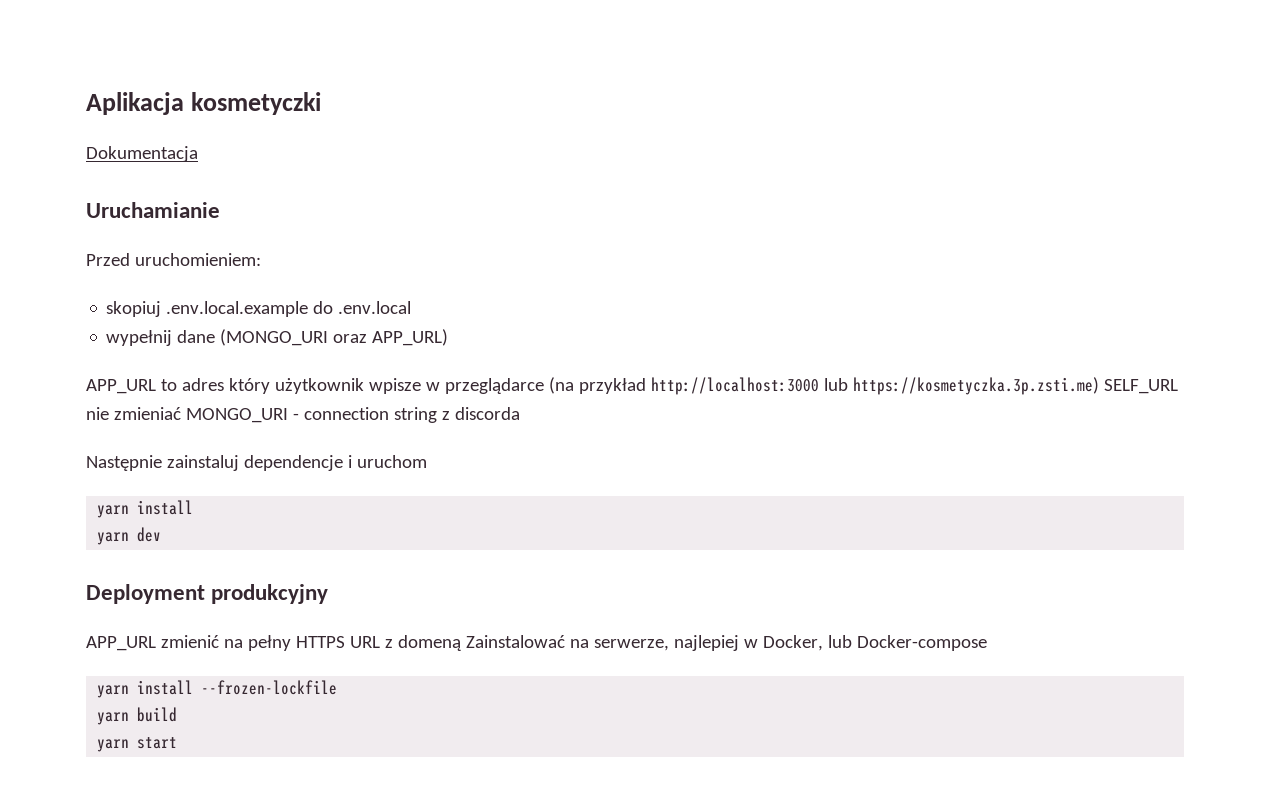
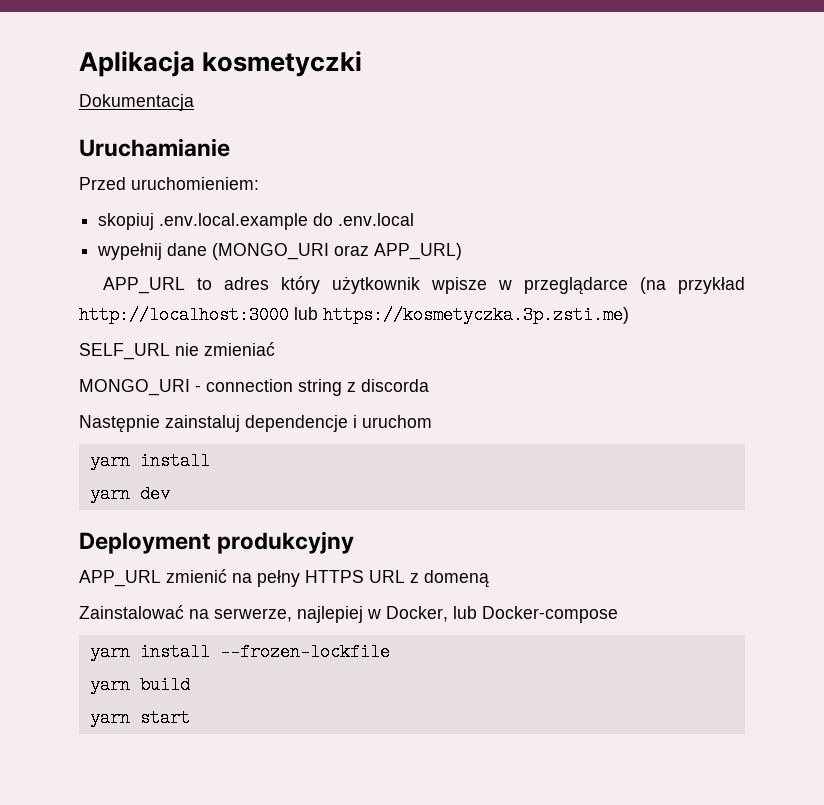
- APP_URL to adres który użytkownik wpisze w przeglądarce (na przykład http://localhost:3000 lub https://kosmetyczka.3p.zsti.me) SELF_URL nie zmieniać MONGO_URI - connection string z discorda
+ APP_URL to adres który użytkownik wpisze w przeglądarce (na przykład http://localhost:3000 lub https://kosmetyczka.3p.zsti.me)
+ SELF_URL nie zmieniać
+ MONGO_URI - connection string z discorda
- APP_URL zmienić na pełny HTTPS URL z domeną Zainstalować na serwerze, najlepiej w Docker, lub Docker-compose
+ APP_URL zmienić na pełny HTTPS URL z domeną
+ Zainstalować na serwerze, najlepiej w Docker, lub Docker-compose

